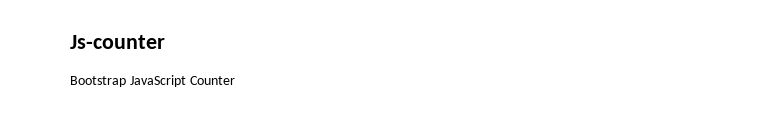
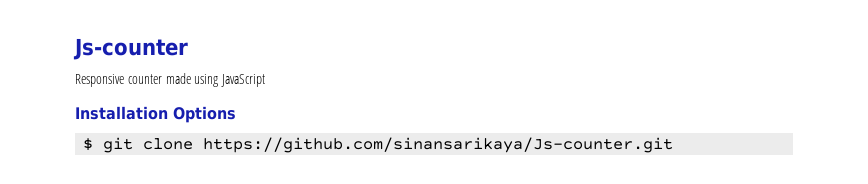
- Bootstrap JavaScript Counter
+ Responsive counter made using JavaScript
+ Installation Options
+ $ git clone https://github.com/sinansarikaya/Js-counter.git

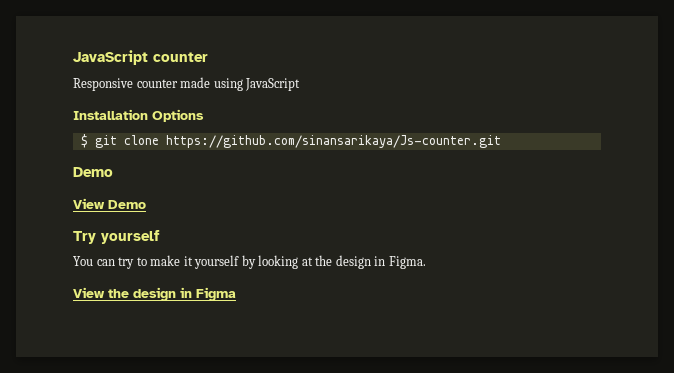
- Js-counter
+ JavaScript counter
  $ git clone https://github.com/sinansarikaya/Js-counter.git
+ Demo
+ View Demo
+ Try yourself
+ You can try to make it yourself by looking at the design in Figma.
+ View the design in Figma

